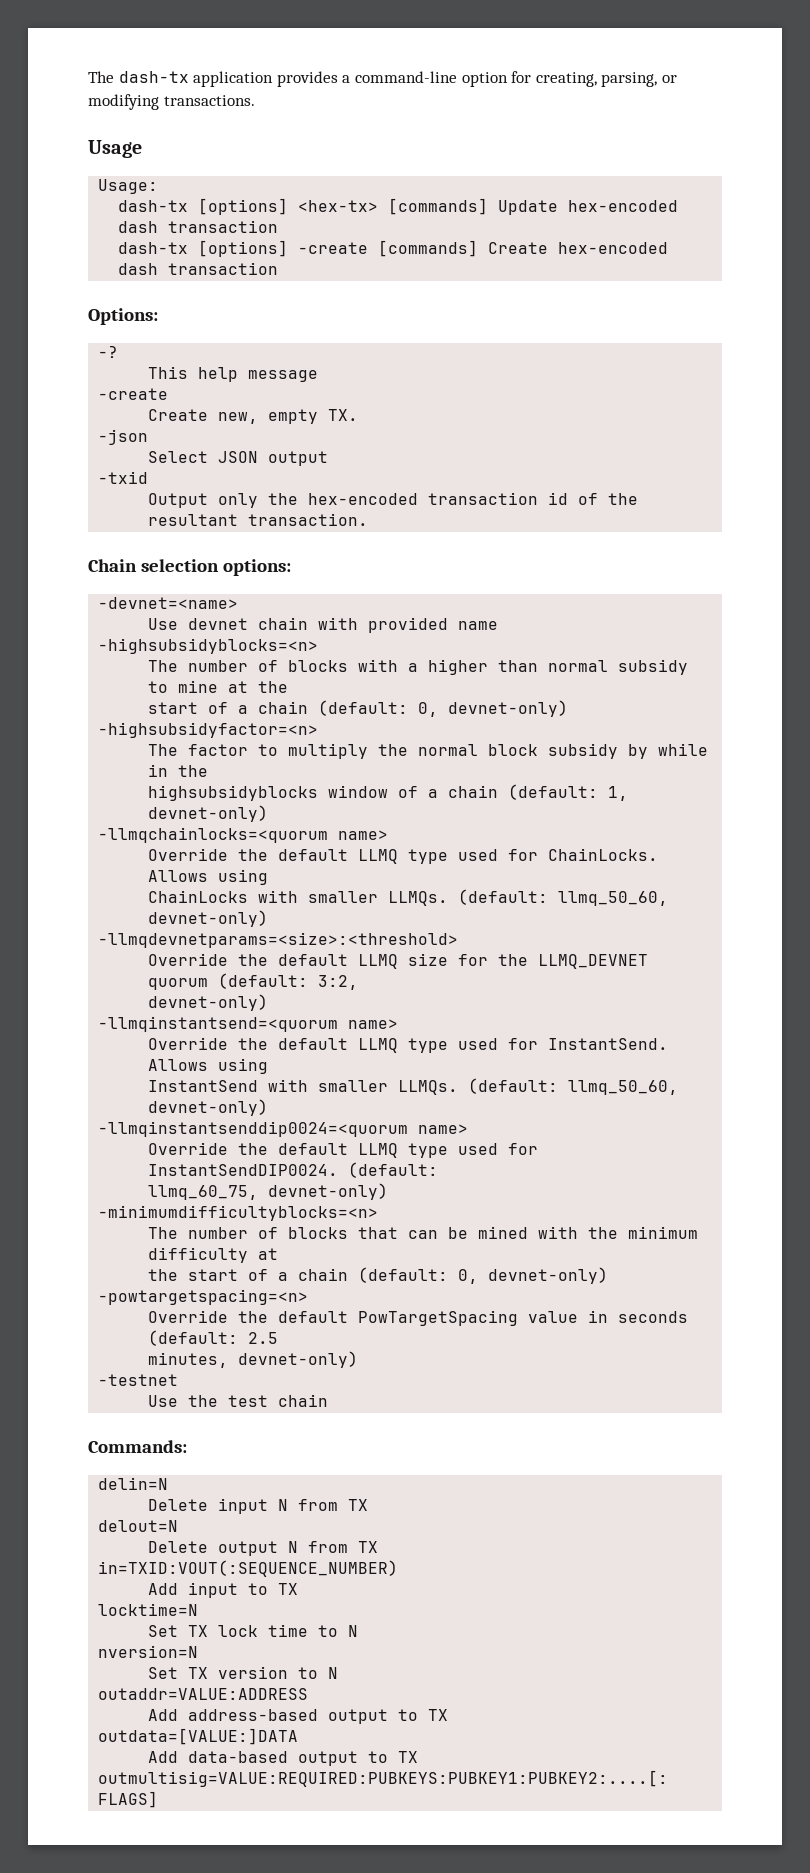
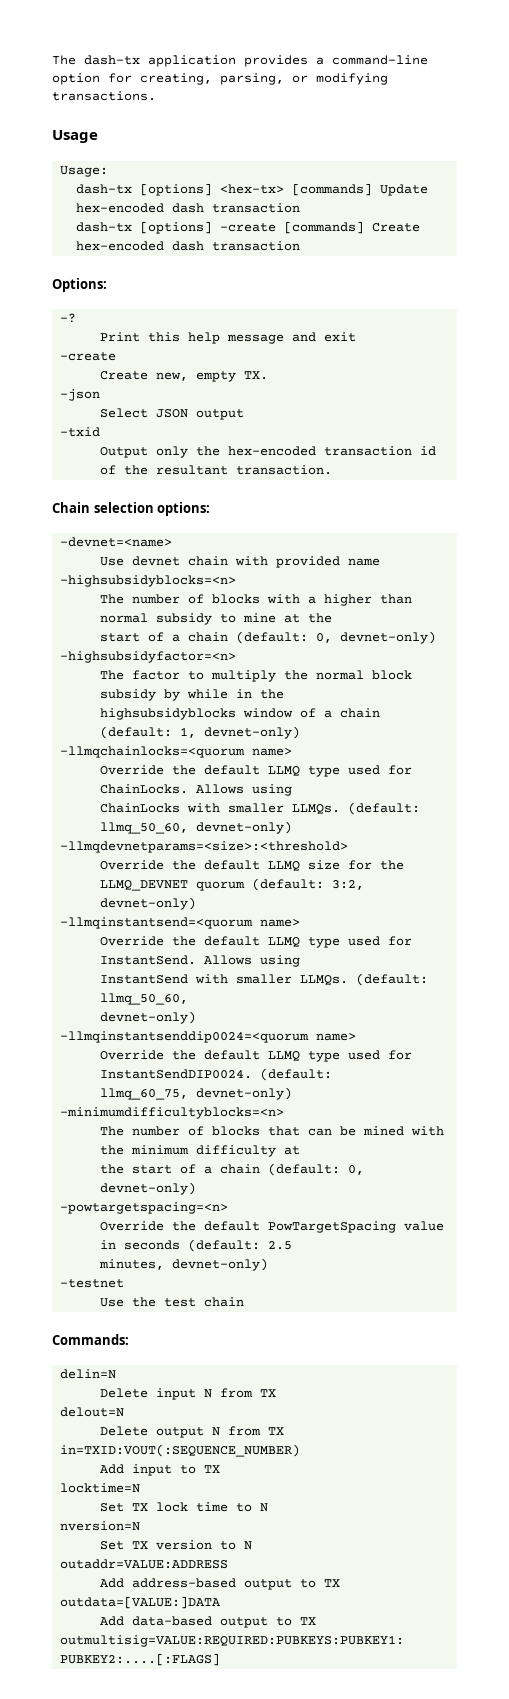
- This help message
+ Print this help message and exit

